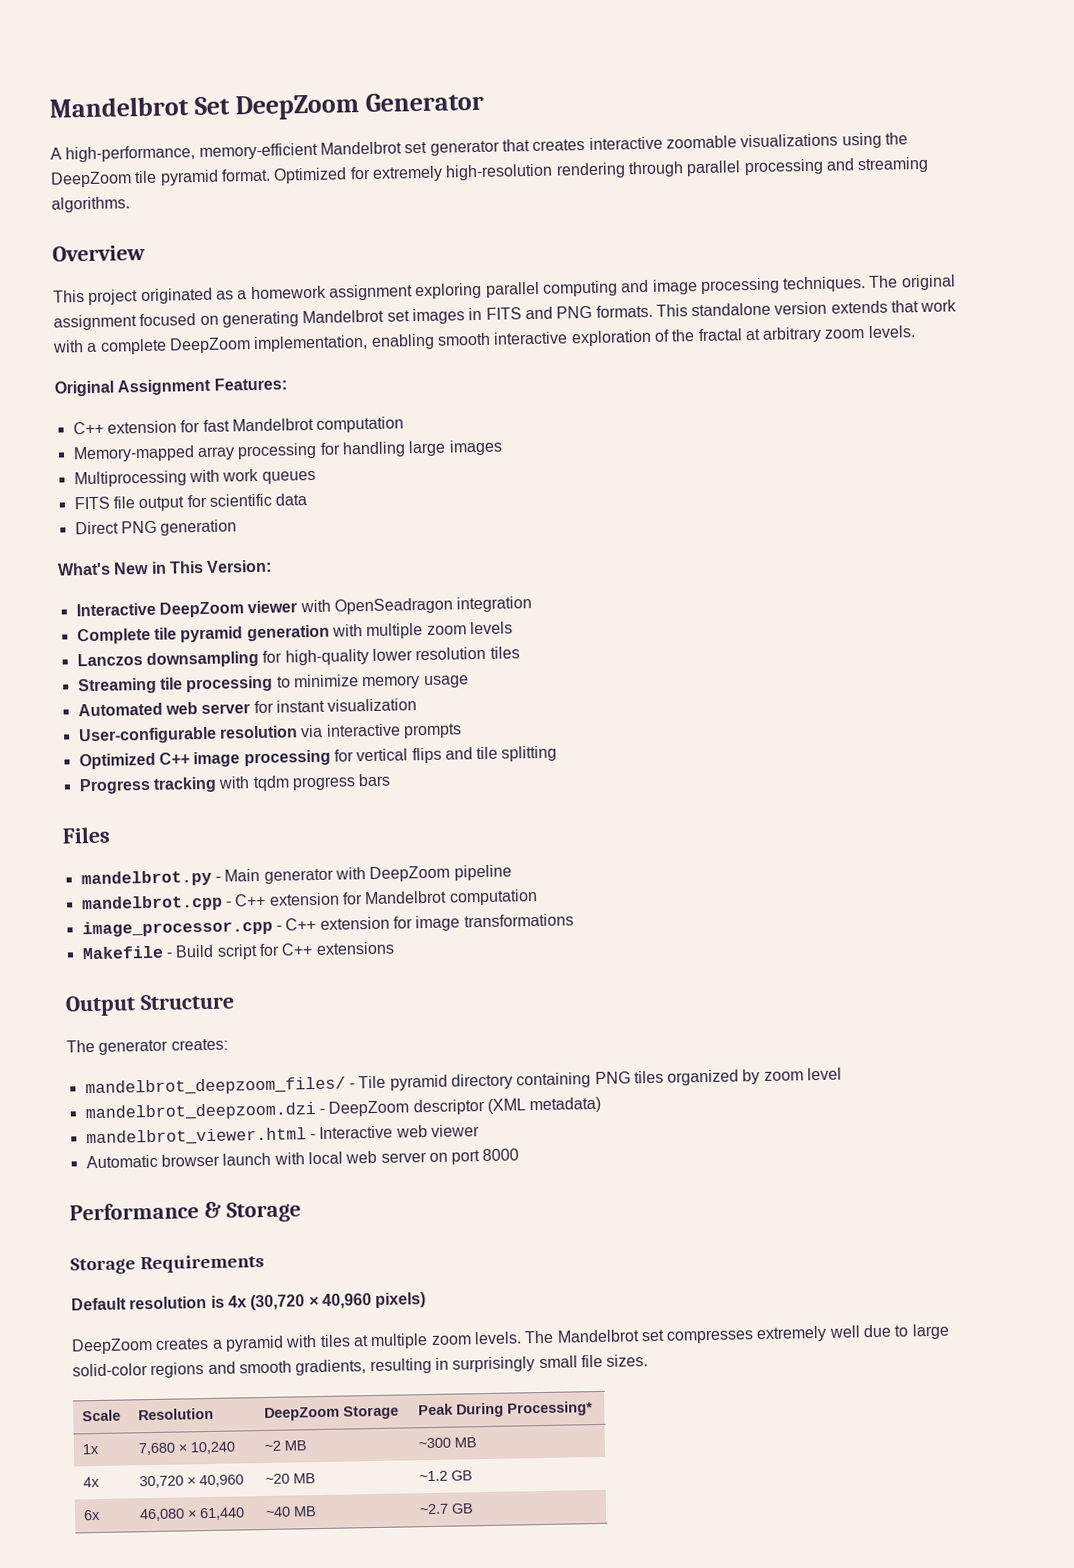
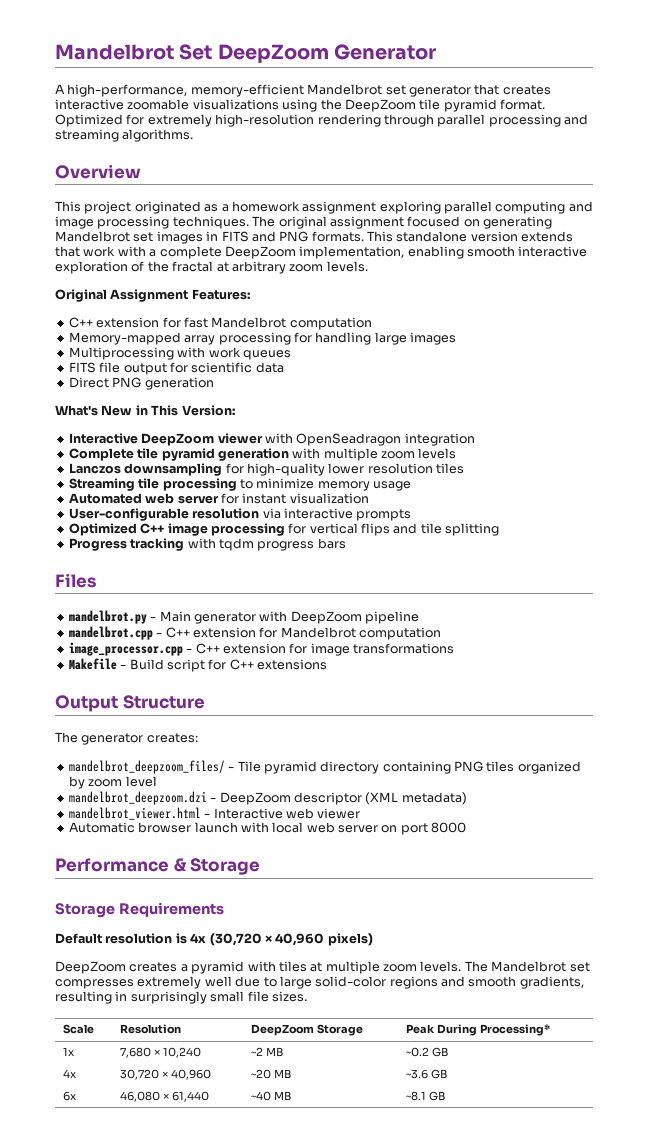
- 1x | 7,680 × 10,240 | ~2 MB | ~300 MB
+ 1x | 7,680 × 10,240 | ~2 MB | ~0.2 GB
- 4x | 30,720 × 40,960 | ~20 MB | ~1.2 GB
+ 4x | 30,720 × 40,960 | ~20 MB | ~3.6 GB
- 6x | 46,080 × 61,440 | ~40 MB | ~2.7 GB
+ 6x | 46,080 × 61,440 | ~40 MB | ~8.1 GB

